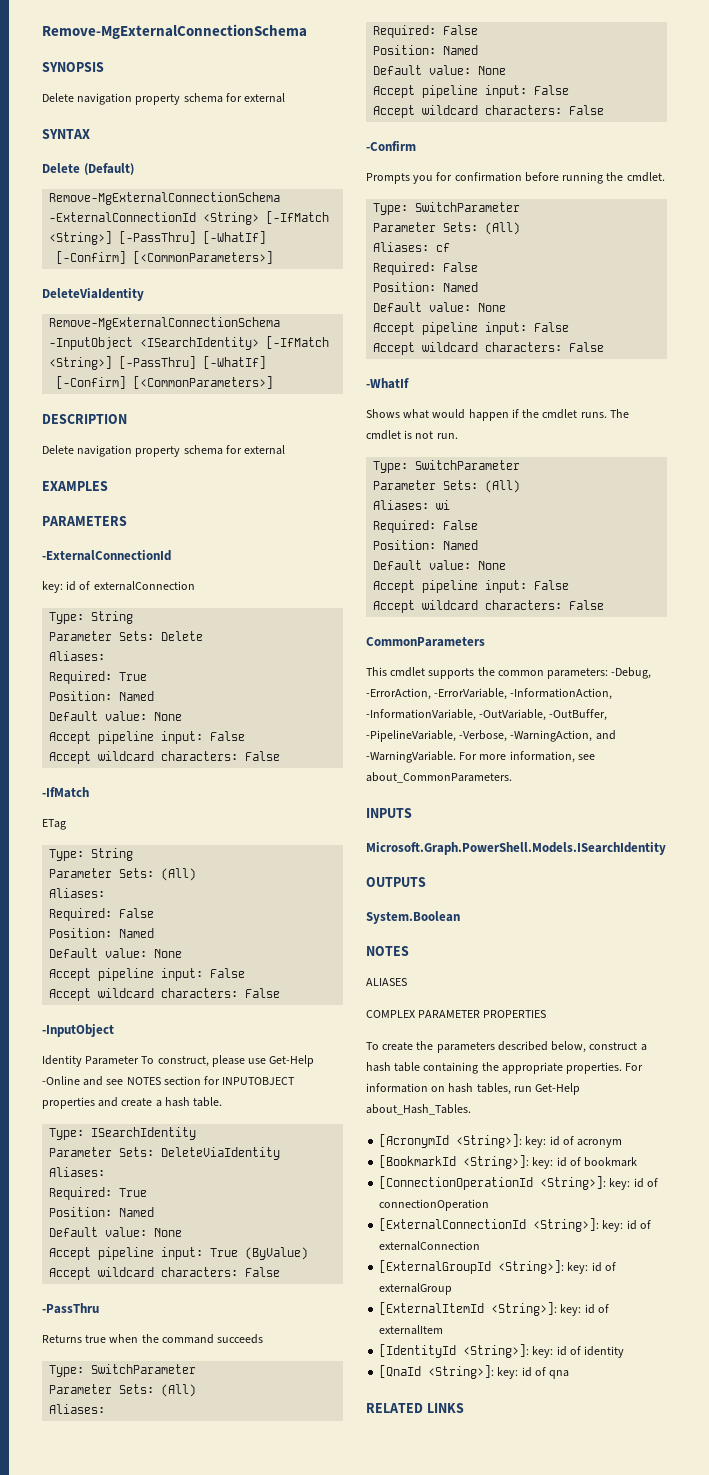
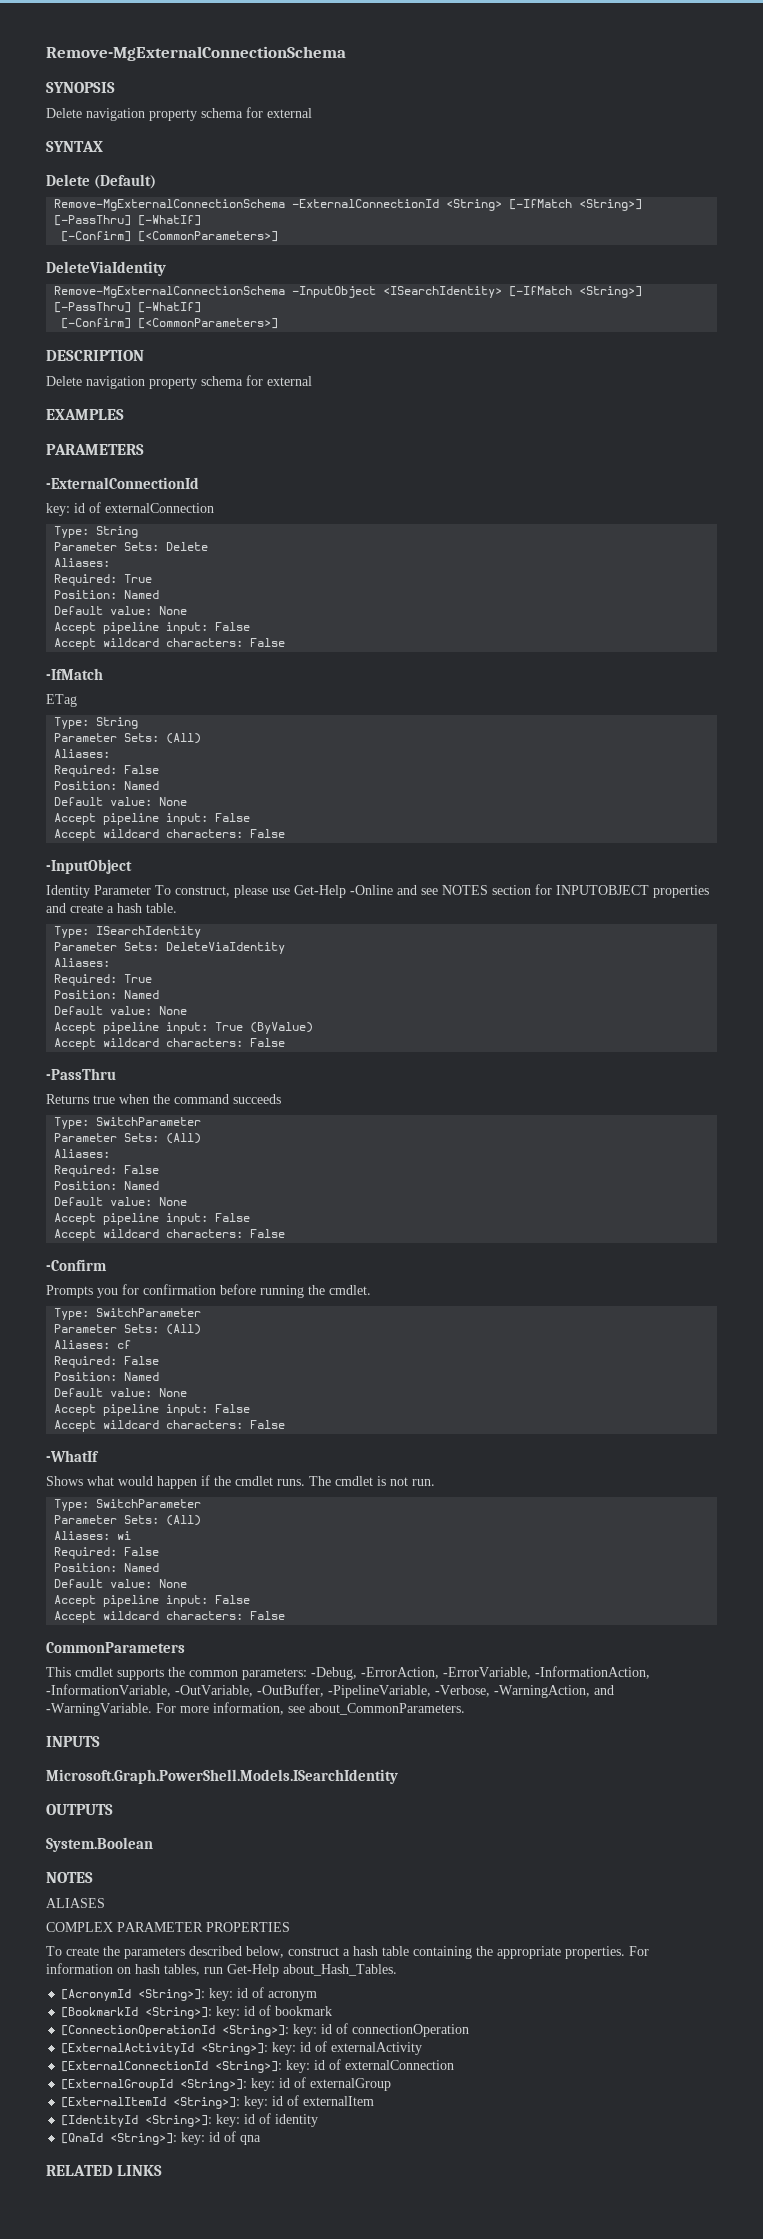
+ [ExternalActivityId <String>]: key: id of externalActivity

